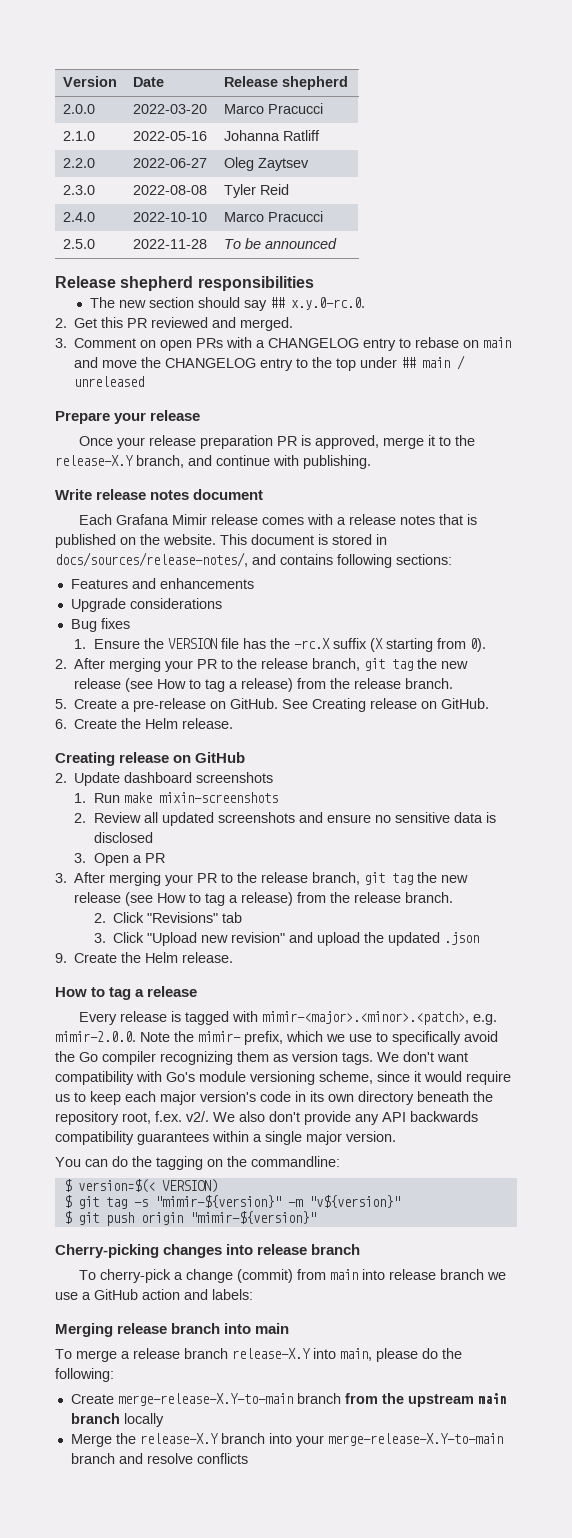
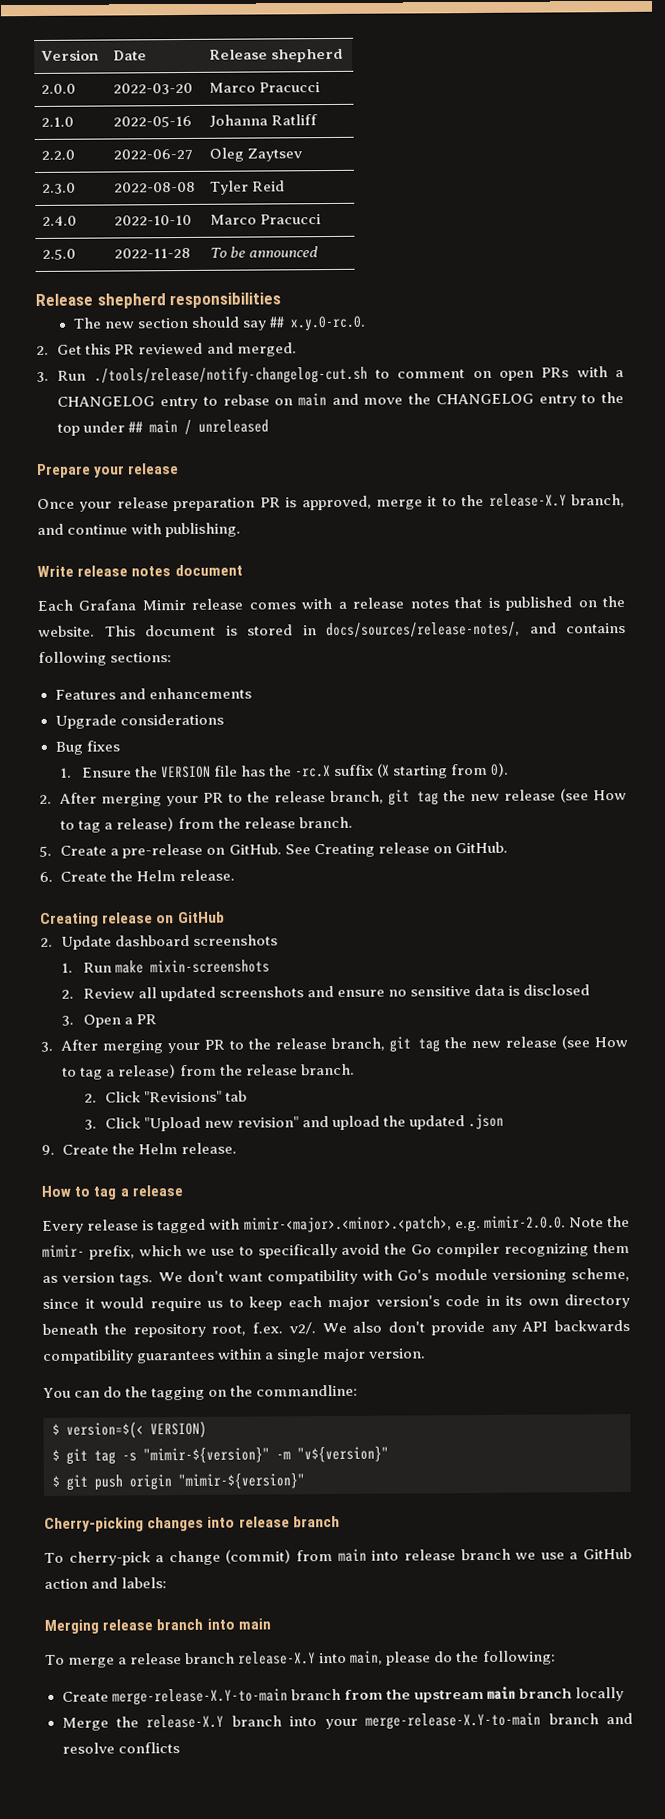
- 3. Comment on open PRs with a CHANGELOG entry to rebase on main and move the CHANGELOG entry to the top under ## main / unreleased
+ 3. Run ./tools/release/notify-changelog-cut.sh to comment on open PRs with a CHANGELOG entry to rebase on main and move the CHANGELOG entry to the top under ## main / unreleased

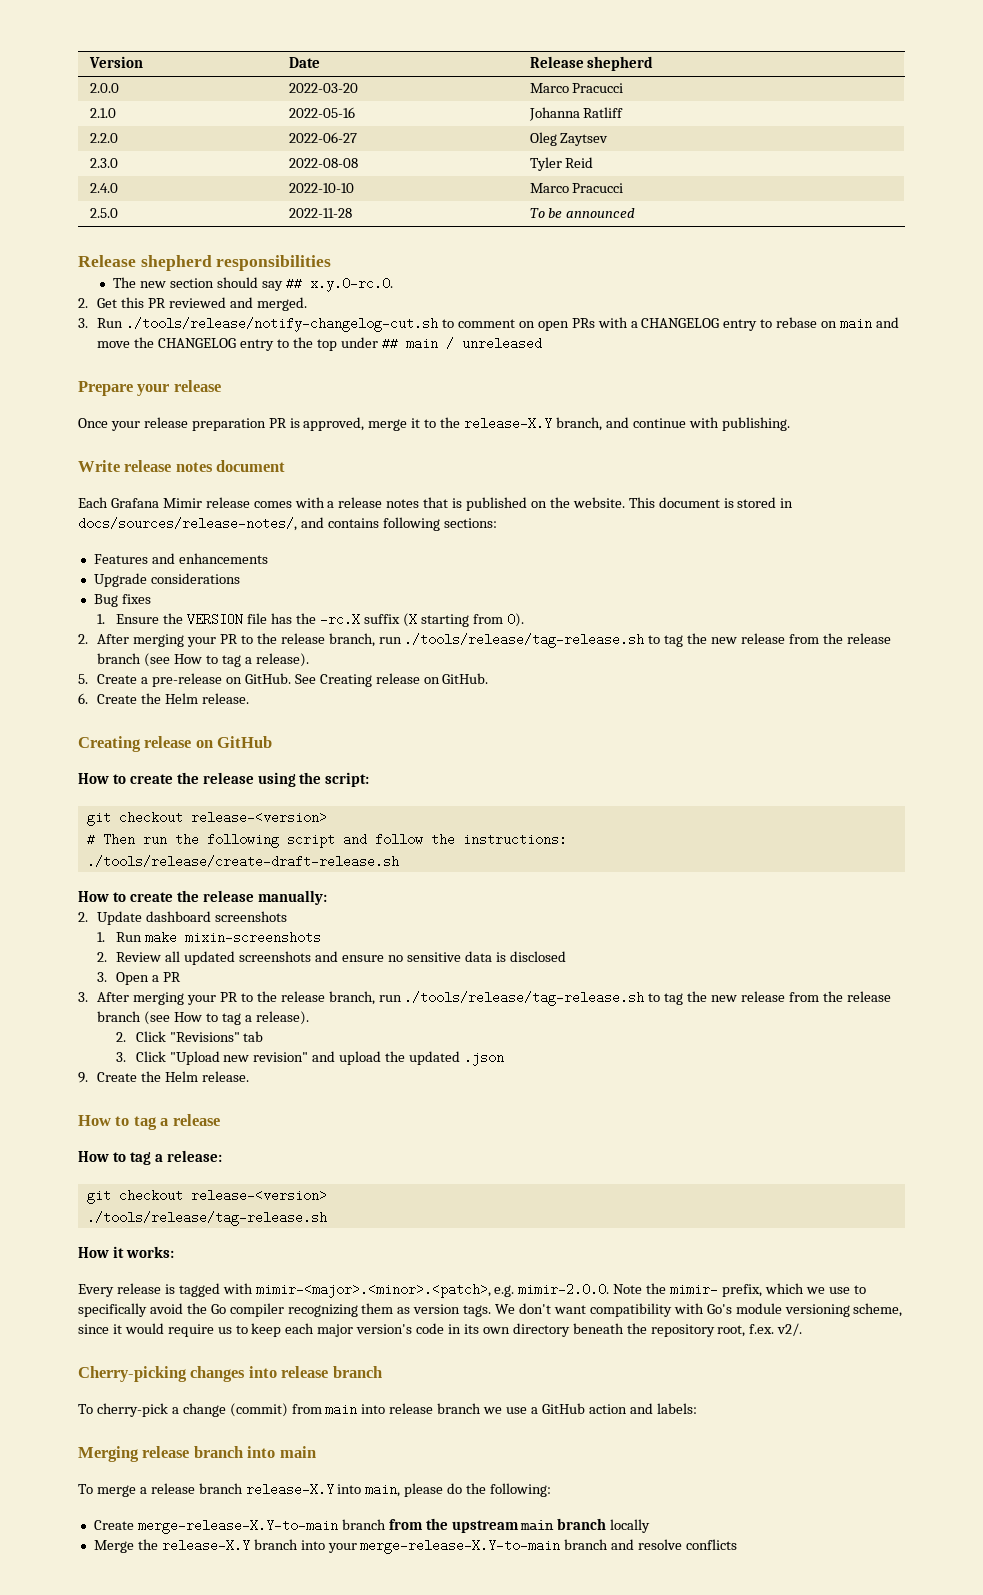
- 2. After merging your PR to the release branch, git tag the new release (see How to tag a release) from the release branch.
+ 2. After merging your PR to the release branch, run ./tools/release/tag-release.sh to tag the new release from the release branch (see How to tag a release).
+ How to create the release using the script:
+ git checkout release-<version>
+ # Then run the following script and follow the instructions:
+ ./tools/release/create-draft-release.sh
+ How to create the release manually:
- 3. After merging your PR to the release branch, git tag the new release (see How to tag a release) from the release branch.
+ 3. After merging your PR to the release branch, run ./tools/release/tag-release.sh to tag the new release from the release branch (see How to tag a release).
+ How to tag a release:
+ git checkout release-<version>
+ ./tools/release/tag-release.sh
+ How it works:
- We also don't provide any API backwards compatibility guarantees within a single major version.
- You can do the tagging on the commandline:
- $ version=$(< VERSION)
- $ git tag -s "mimir-${version}" -m "v${version}"
- $ git push origin "mimir-${version}"

